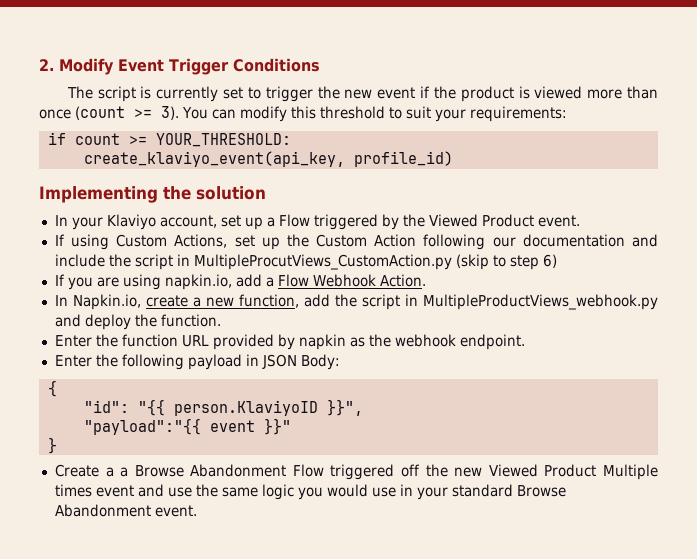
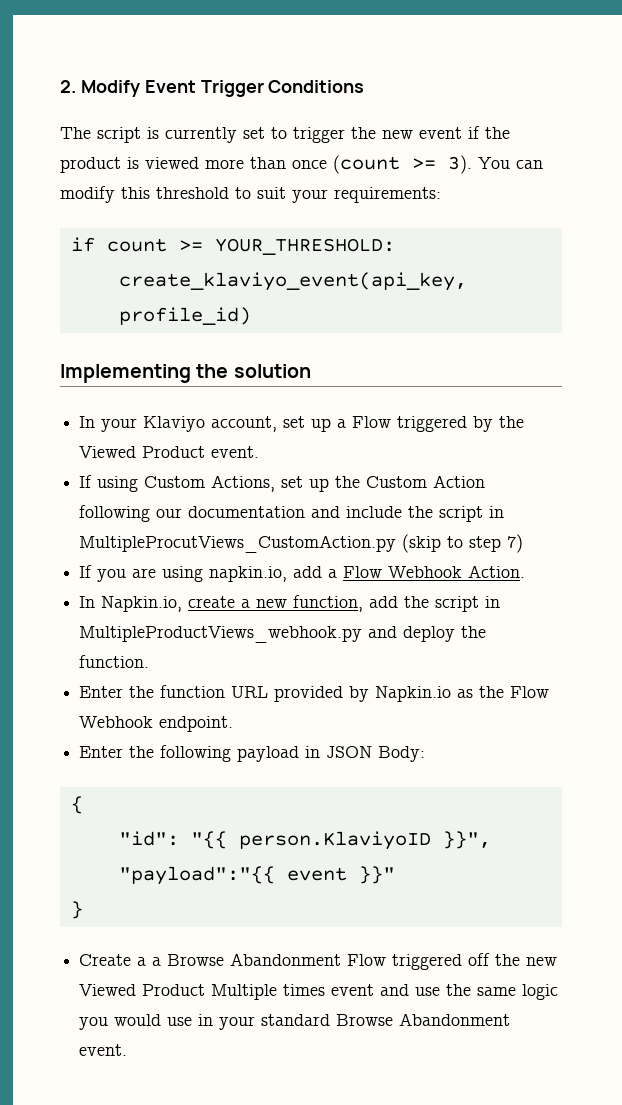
- If using Custom Actions, set up the Custom Action following our documentation and include the script in MultipleProcutViews_CustomAction.py (skip to step 6)
+ If using Custom Actions, set up the Custom Action following our documentation and include the script in MultipleProcutViews_CustomAction.py (skip to step 7)
- Enter the function URL provided by napkin as the webhook endpoint.
+ Enter the function URL provided by Napkin.io as the Flow Webhook endpoint.

